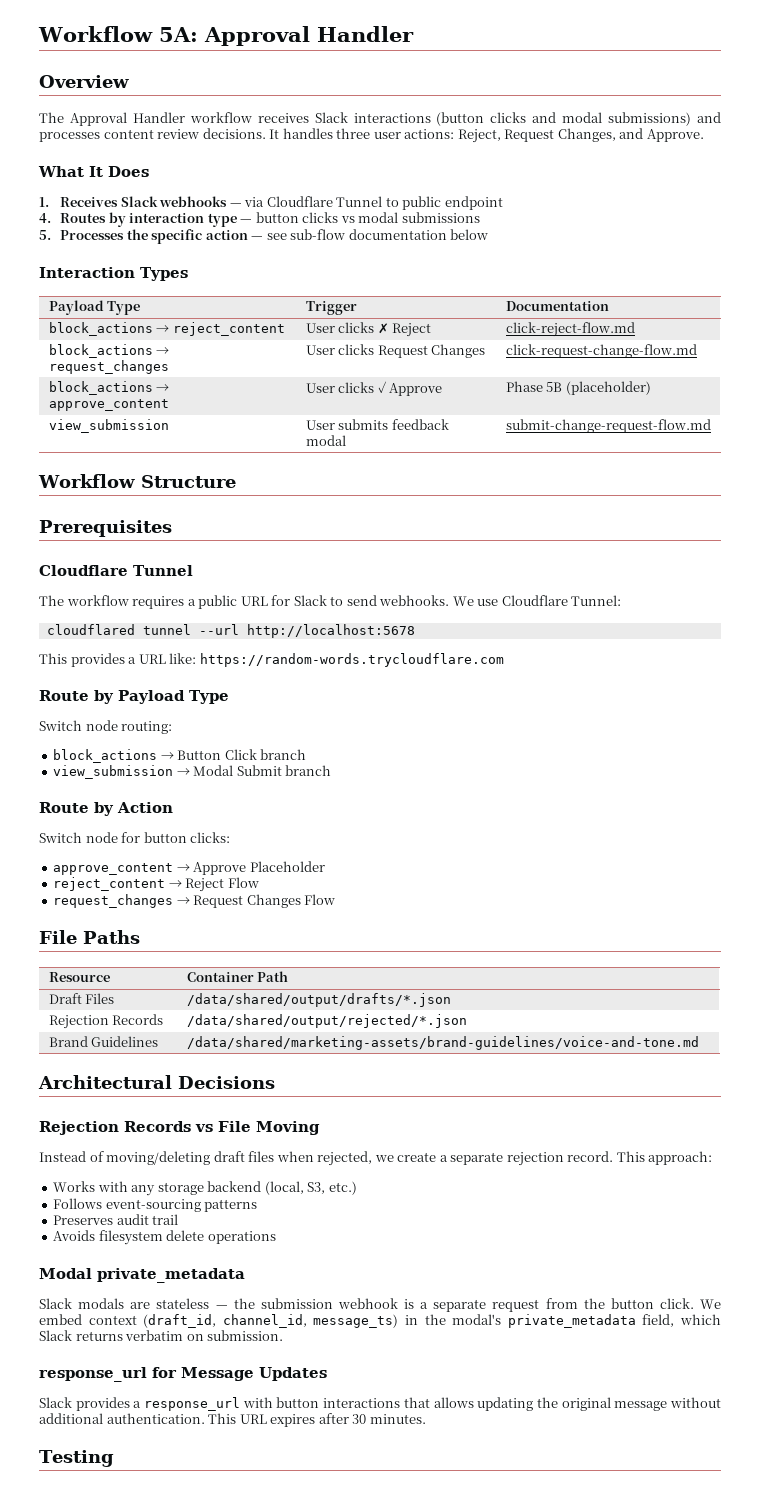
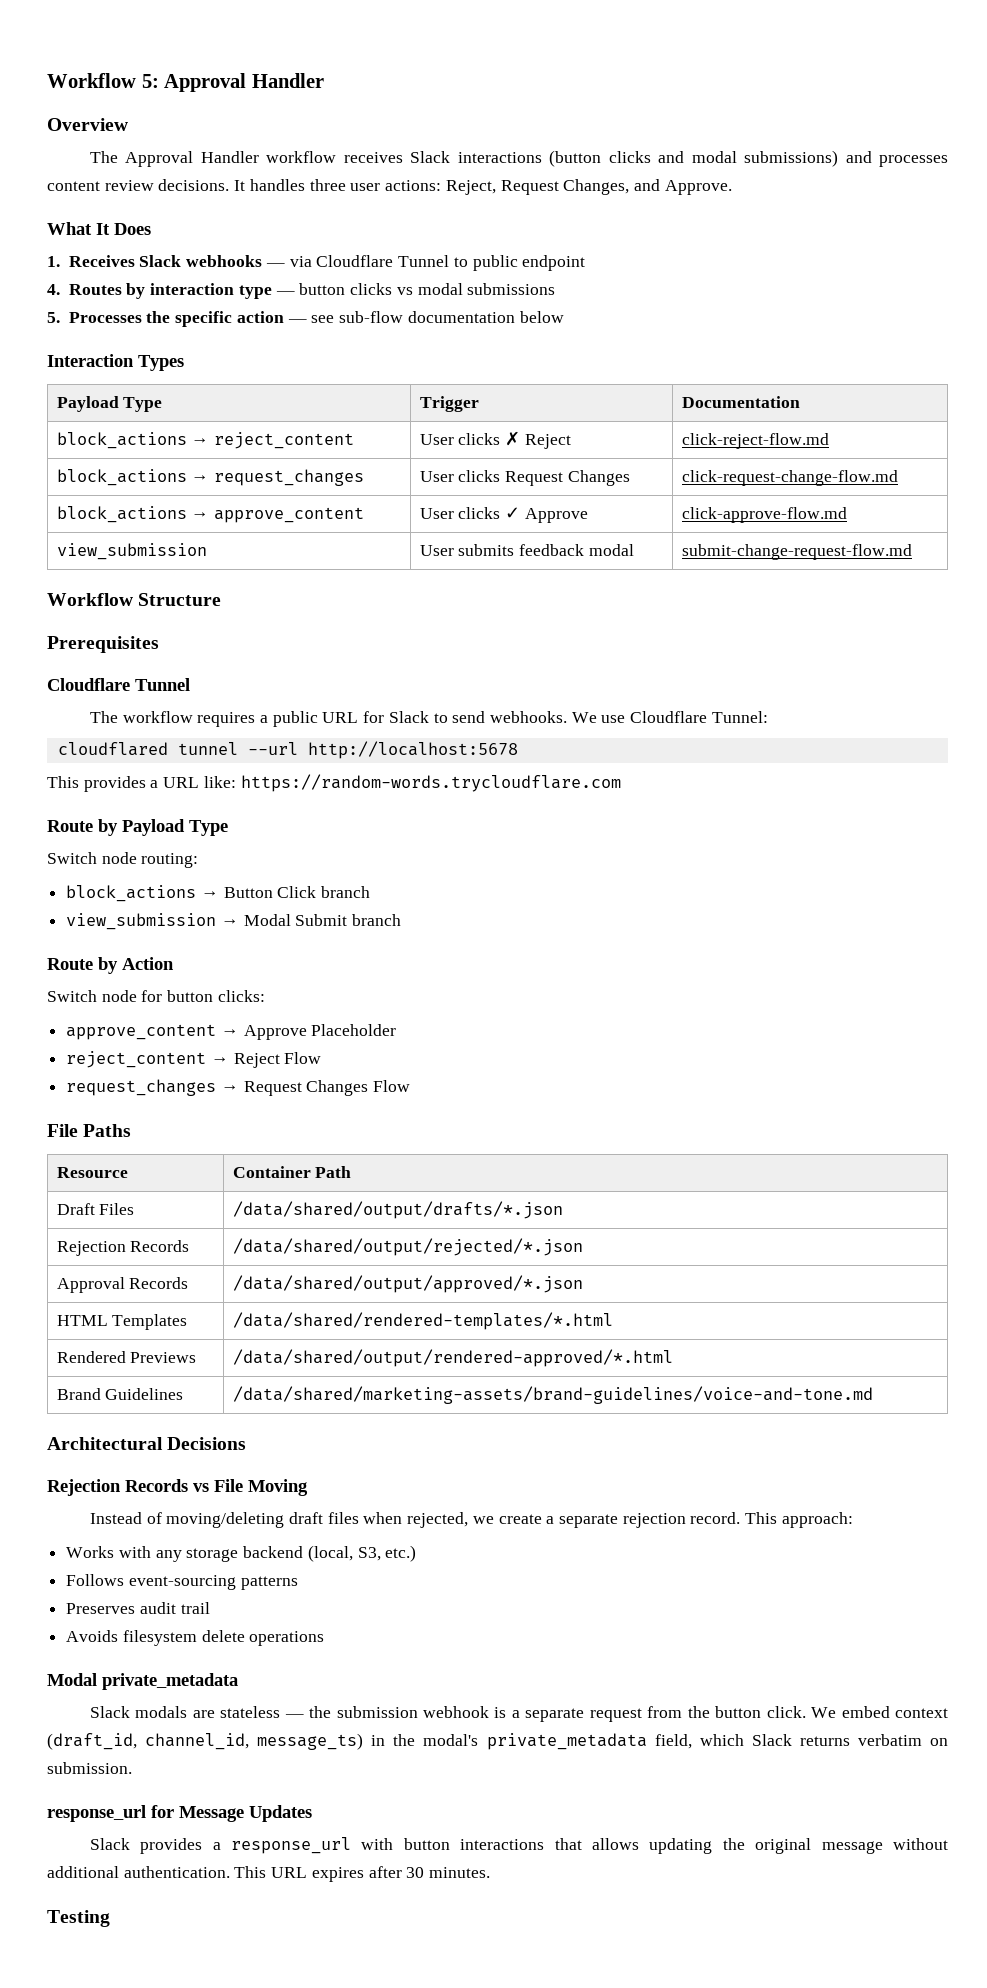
- Workflow 5A: Approval Handler
+ Workflow 5: Approval Handler
- block_actions → approve_content | User clicks ✓ Approve | Phase 5B (placeholder)
+ block_actions → approve_content | User clicks ✓ Approve | click-approve-flow.md
+ Approval Records | /data/shared/output/approved/*.json
+ HTML Templates | /data/shared/rendered-templates/*.html
+ Rendered Previews | /data/shared/output/rendered-approved/*.html

